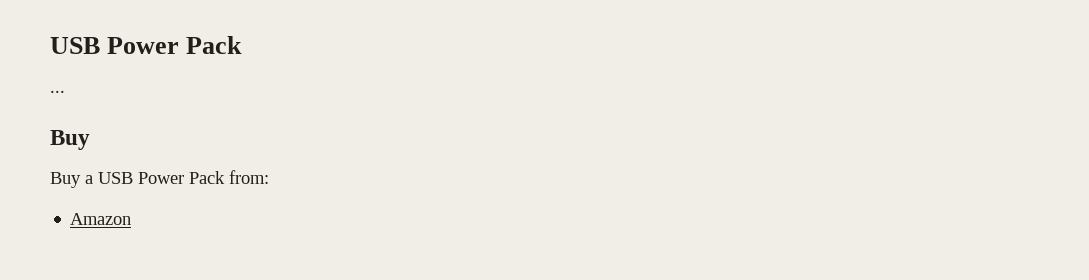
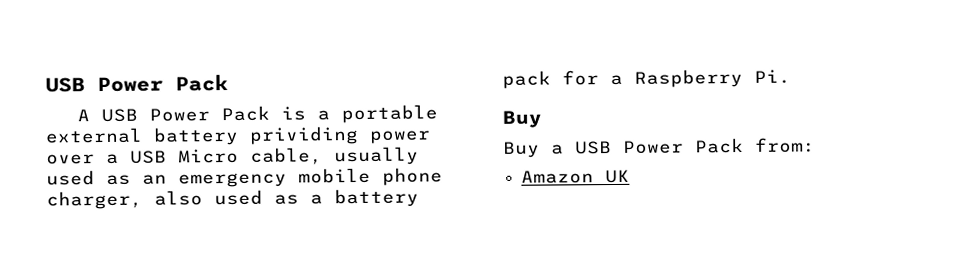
- ...
+ A USB Power Pack is a portable external battery prividing power over a USB Micro cable, usually used as an emergency mobile phone charger, also used as a battery pack for a Raspberry Pi.
- Amazon
+ Amazon UK

